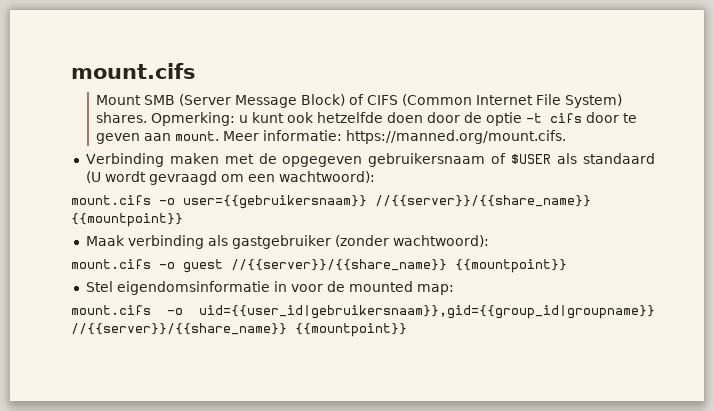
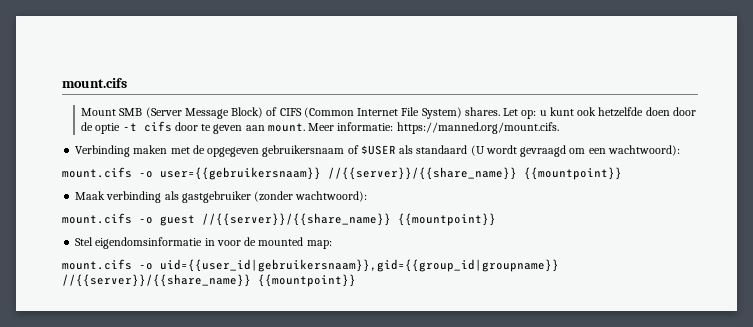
- Opmerking: u kunt ook hetzelfde doen door de optie -t cifs door te geven aan mount.
+ Let op: u kunt ook hetzelfde doen door de optie -t cifs door te geven aan mount.

